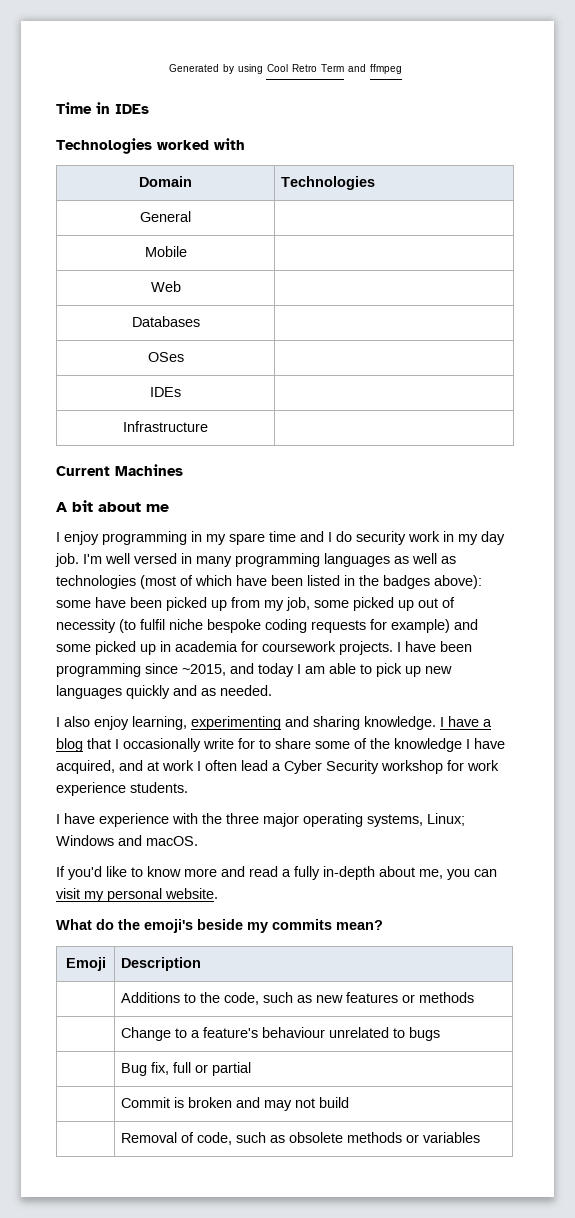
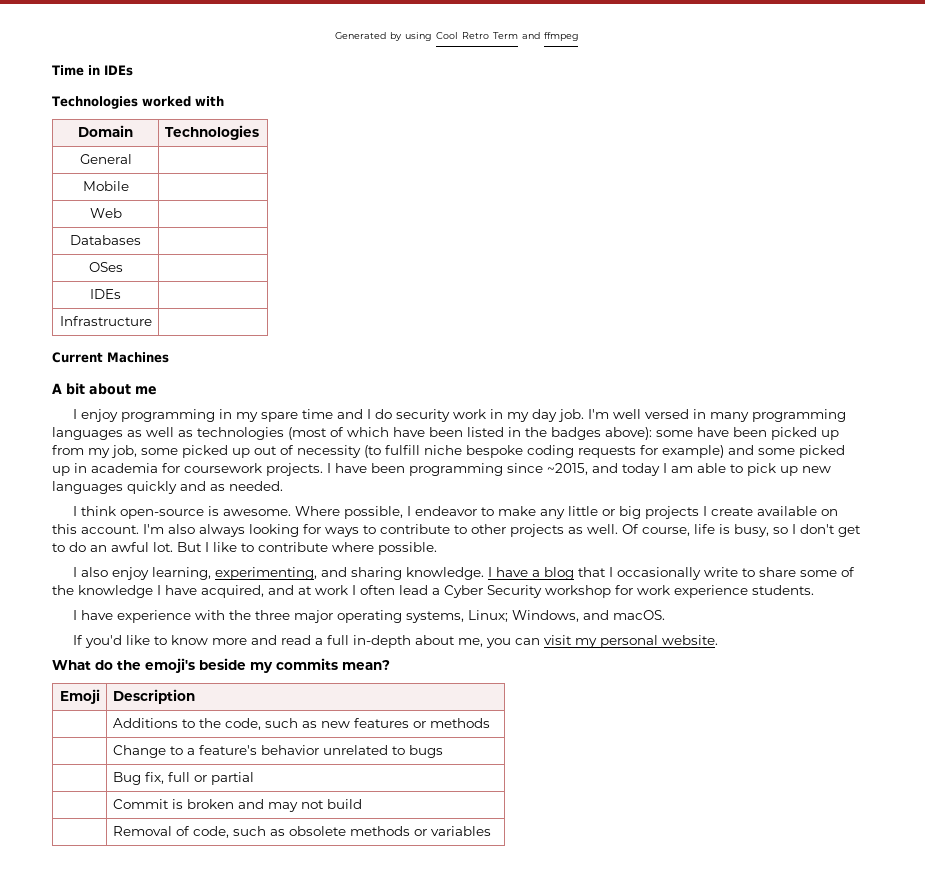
- I'm well versed in many programming languages as well as technologies (most of which have been listed in the badges above): some have been picked up from my job, some picked up out of necessity (to fulfil niche bespoke coding requests for example) and some picked up in academia for coursework projects.
+ I'm well versed in many programming languages as well as technologies (most of which have been listed in the badges above): some have been picked up from my job, some picked up out of necessity (to fulfill niche bespoke coding requests for example) and some picked up in academia for coursework projects.
+ I think open-source is awesome. Where possible, I endeavor to make any little or big projects I create available on this account. I'm also always looking for ways to contribute to other projects as well. Of course, life is busy, so I don't get to do an awful lot. But I like to contribute where possible.
- I also enjoy learning, experimenting and sharing knowledge.
+ I also enjoy learning, experimenting, and sharing knowledge.
- I have a blog that I occasionally write for to share some of the knowledge I have acquired, and at work I often lead a Cyber Security workshop for work experience students.
+ I have a blog that I occasionally write to share some of the knowledge I have acquired, and at work I often lead a Cyber Security workshop for work experience students.
- I have experience with the three major operating systems, Linux; Windows and macOS.
+ I have experience with the three major operating systems, Linux; Windows, and macOS.
- If you'd like to know more and read a fully in-depth about me, you can visit my personal website.
+ If you'd like to know more and read a full in-depth about me, you can visit my personal website.
- | Change to a feature's behaviour unrelated to bugs
+ | Change to a feature's behavior unrelated to bugs

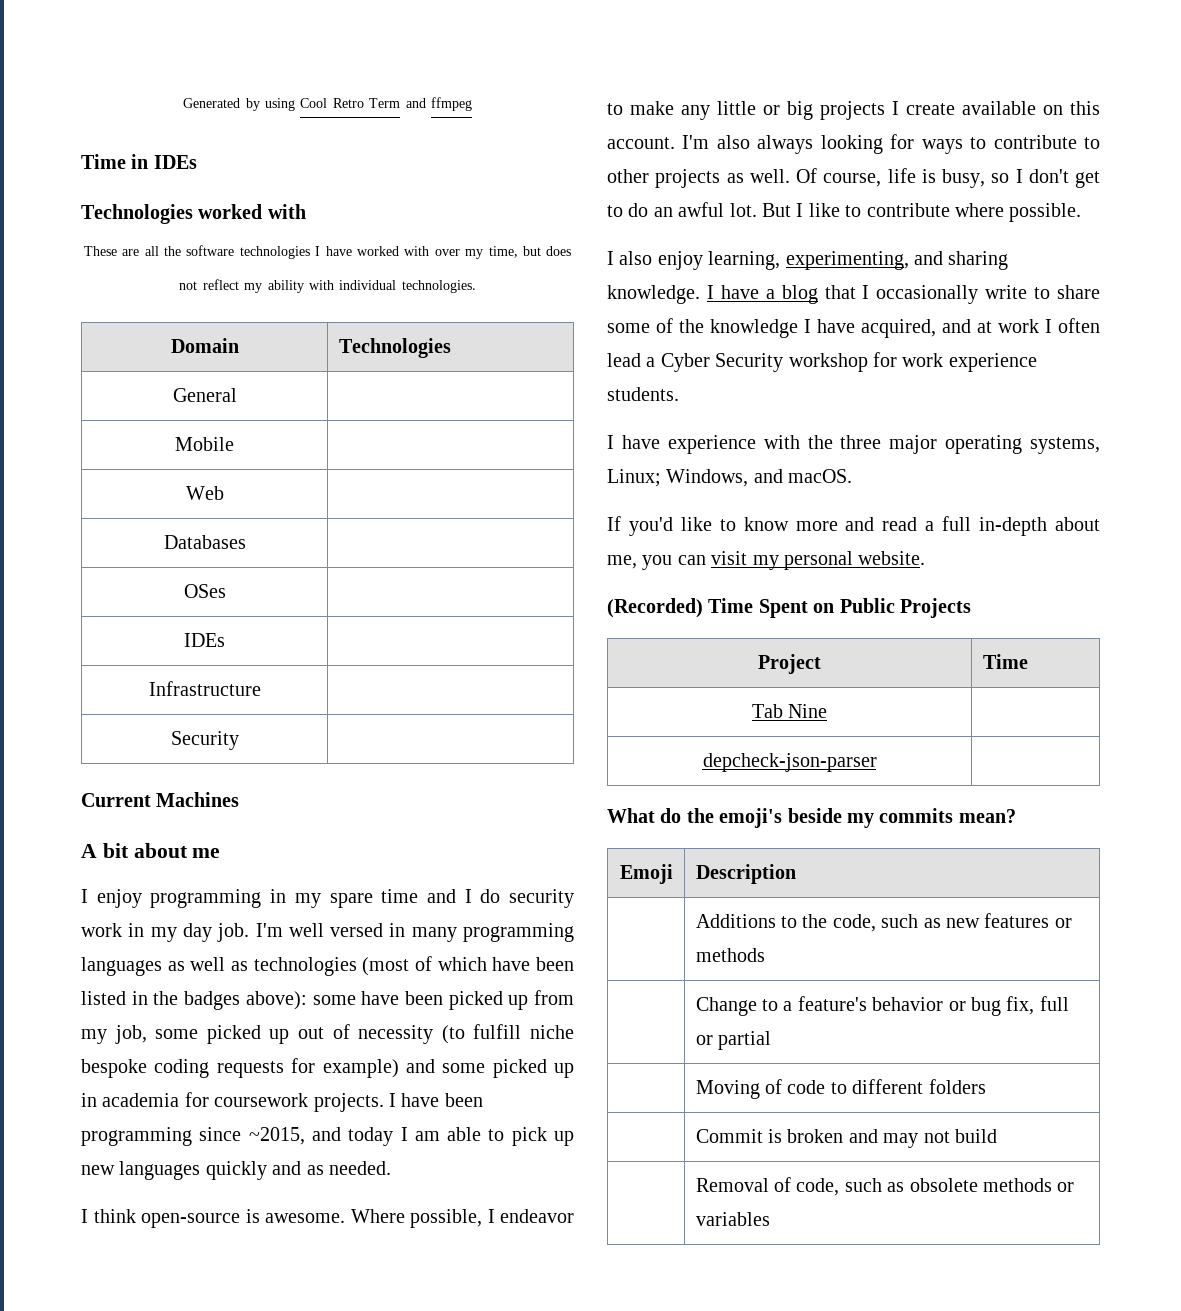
+ These are all the software technologies I have worked with over my time, but does not reflect my ability with individual technologies.
+ Security |
+ (Recorded) Time Spent on Public Projects
+ Project | Time
+ Tab Nine |
+ depcheck-json-parser |
- | Change to a feature's behavior unrelated to bugs
- | Bug fix, full or partial
+ | Change to a feature's behavior or bug fix, full or partial
+ | Moving of code to different folders

